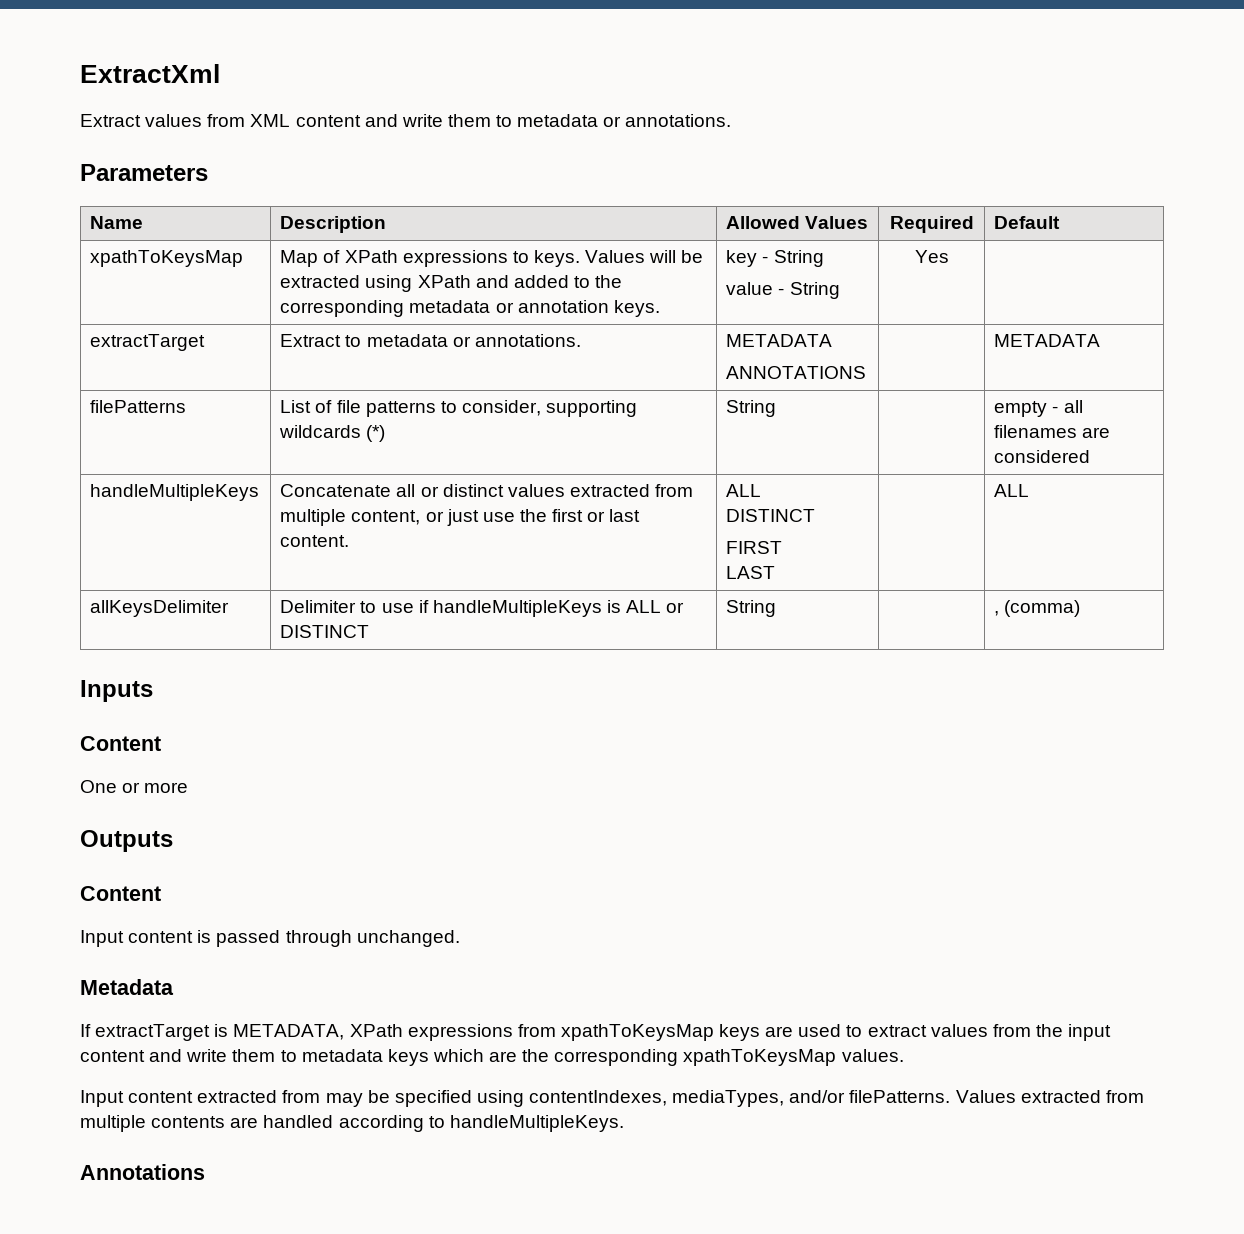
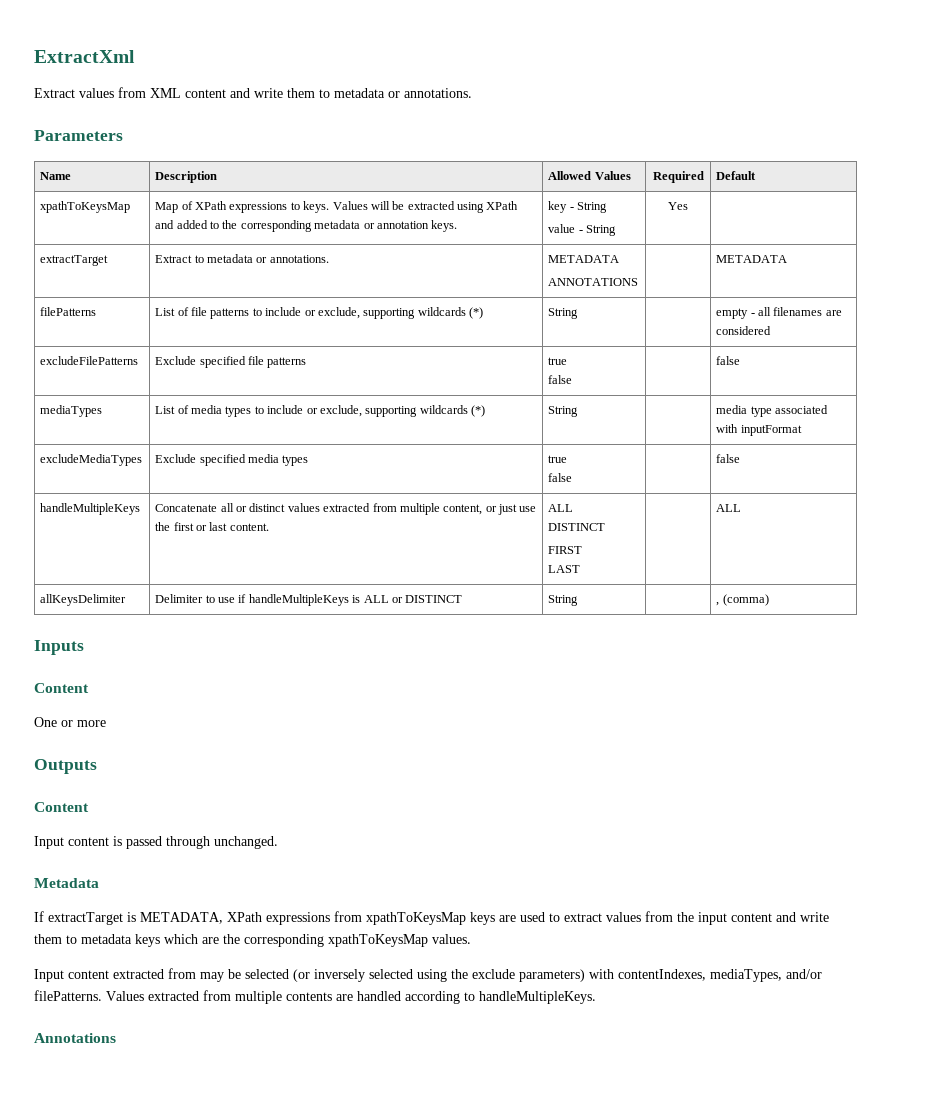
- filePatterns | List of file patterns to consider, supporting wildcards (*) | String | | empty - all filenames are considered
+ filePatterns | List of file patterns to include or exclude, supporting wildcards (*) | String | | empty - all filenames are considered
+ excludeFilePatterns | Exclude specified file patterns | true
+ false | | false
+ mediaTypes | List of media types to include or exclude, supporting wildcards (*) | String | | media type associated with inputFormat
+ excludeMediaTypes | Exclude specified media types | true
+ false | | false
- Input content extracted from may be specified using contentIndexes, mediaTypes, and/or filePatterns.
+ Input content extracted from may be selected (or inversely selected using the exclude parameters) with contentIndexes, mediaTypes, and/or filePatterns.

